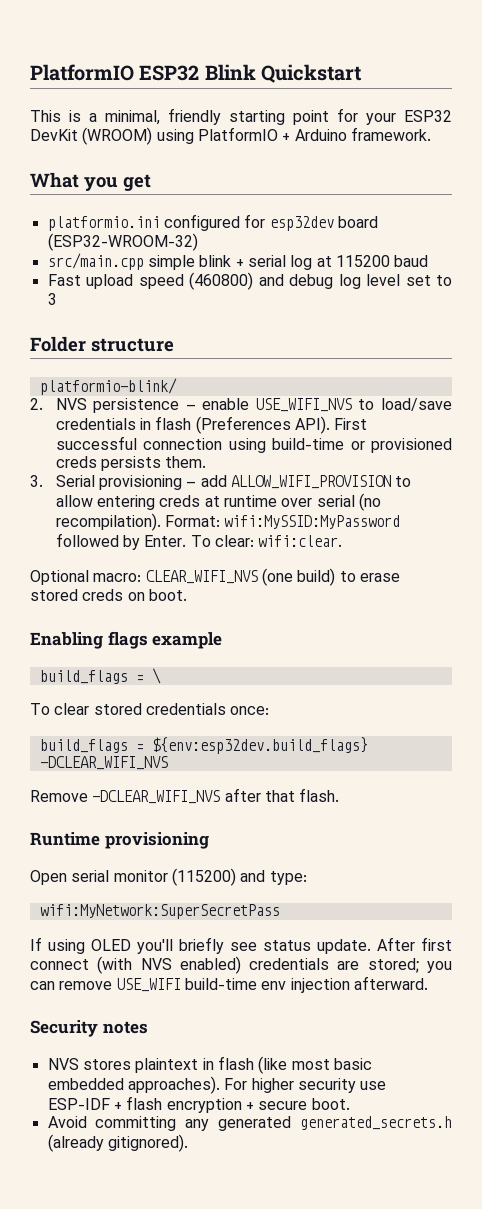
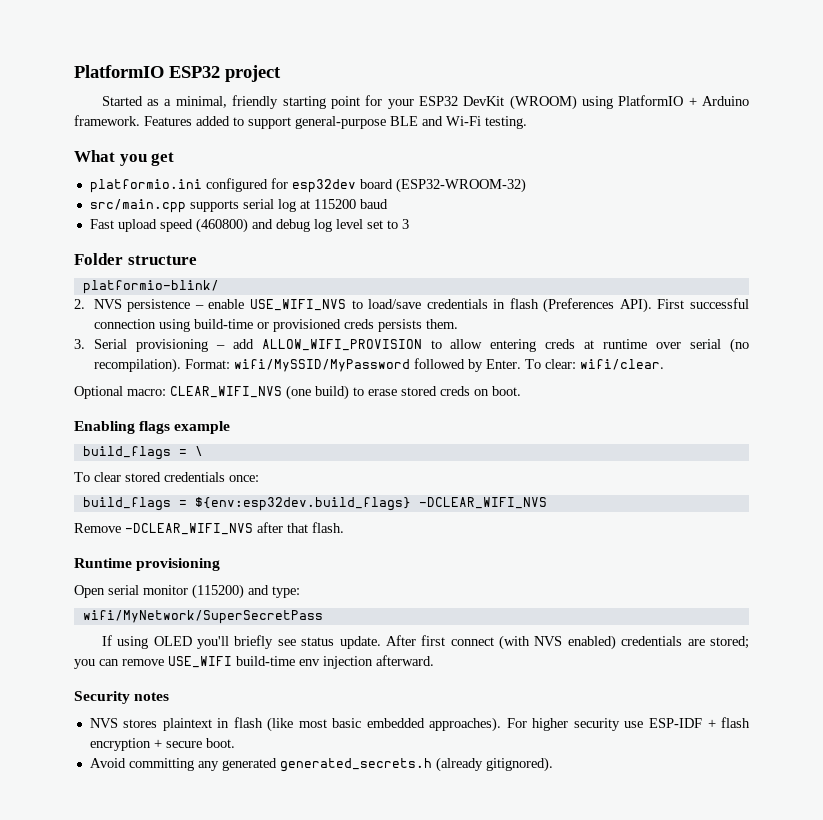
- PlatformIO ESP32 Blink Quickstart
- This is a minimal, friendly starting point for your ESP32 DevKit (WROOM) using PlatformIO + Arduino framework.
+ PlatformIO ESP32 project
+ Started as a minimal, friendly starting point for your ESP32 DevKit (WROOM) using PlatformIO + Arduino framework. Features added to support general-purpose BLE and Wi-Fi testing.
- src/main.cpp simple blink + serial log at 115200 baud
+ src/main.cpp supports serial log at 115200 baud
- Format: wifi:MySSID:MyPassword followed by Enter.
+ Format: wifi/MySSID/MyPassword followed by Enter.
- To clear: wifi:clear.
+ To clear: wifi/clear.
- wifi:MyNetwork:SuperSecretPass
+ wifi/MyNetwork/SuperSecretPass

